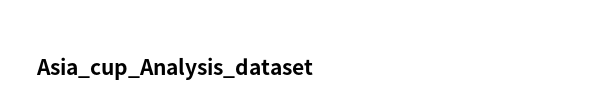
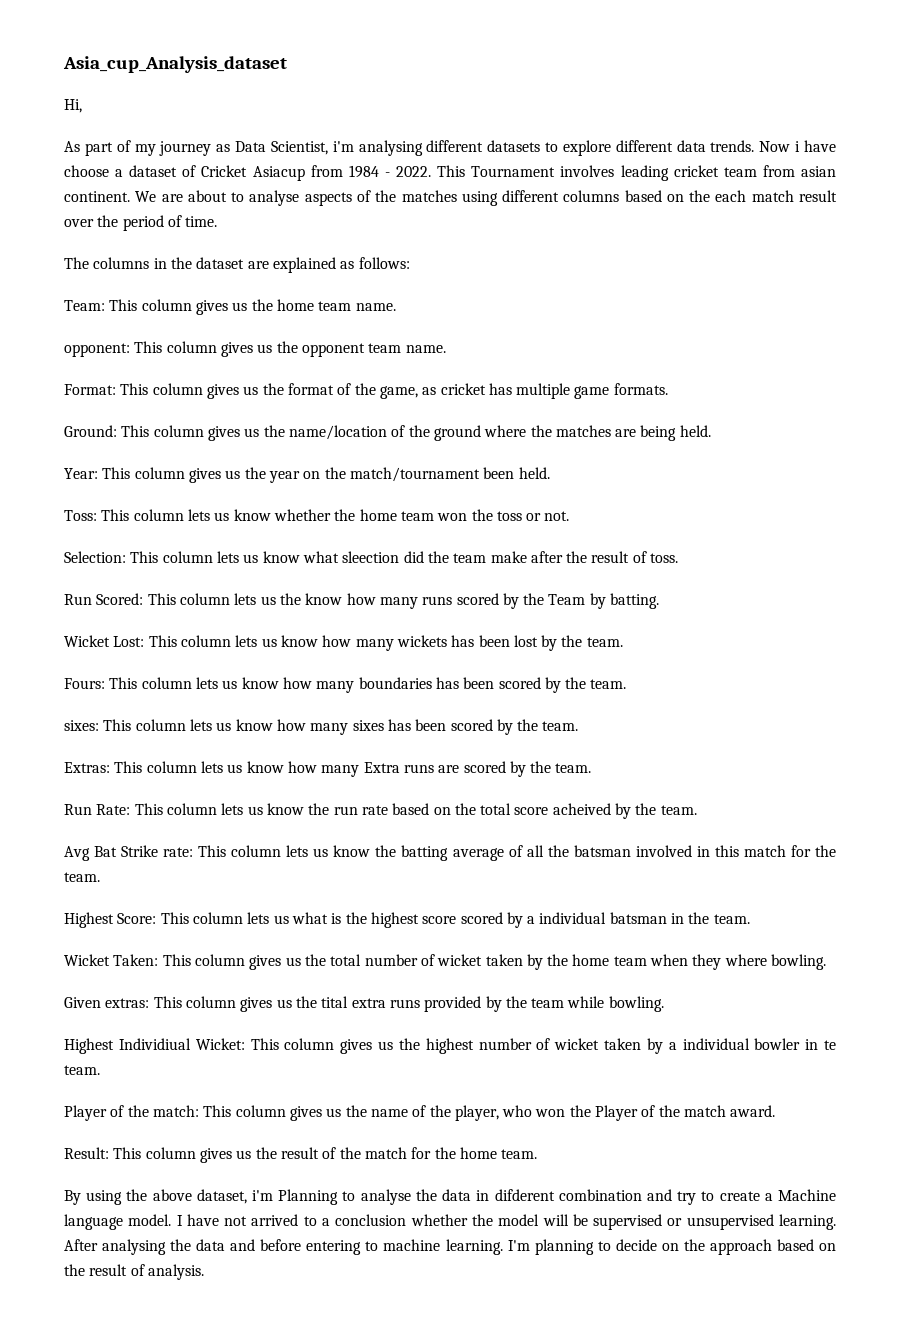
+ Hi,
+ As part of my journey as Data Scientist, i'm analysing different datasets to explore different data trends. Now i have choose a dataset of Cricket Asiacup from 1984 - 2022. This Tournament involves leading cricket team from asian continent. We are about to analyse aspects of the matches using different columns based on the each match result over the period of time.
+ The columns in the dataset are explained as follows:
+ Team: This column gives us the home team name.
+ opponent: This column gives us the opponent team name.
+ Format: This column gives us the format of the game, as cricket has multiple game formats.
+ Ground: This column gives us the name/location of the ground where the matches are being held.
+ Year: This column gives us the year on the match/tournament been held.
+ Toss: This column lets us know whether the home team won the toss or not.
+ Selection: This column lets us know what sleection did the team make after the result of toss.
+ Run Scored: This column lets us the know how many runs scored by the Team by batting.
+ Wicket Lost: This column lets us know how many wickets has been lost by the team.
+ Fours: This column lets us know how many boundaries has been scored by the team.
+ sixes: This column lets us know how many sixes has been scored by the team.
+ Extras: This column lets us know how many Extra runs are scored by the team.
+ Run Rate: This column lets us know the run rate based on the total score acheived by the team.
+ Avg Bat Strike rate: This column lets us know the batting average of all the batsman involved in this match for the team.
+ Highest Score: This column lets us what is the highest score scored by a individual batsman in the team.
+ Wicket Taken: This column gives us the total number of wicket taken by the home team when they where bowling.
+ Given extras: This column gives us the tital extra runs provided by the team while bowling.
+ Highest Individiual Wicket: This column gives us the highest number of wicket taken by a individual bowler in te team.
+ Player of the match: This column gives us the name of the player, who won the Player of the match award.
+ Result: This column gives us the result of the match for the home team.
+ By using the above dataset, i'm Planning to analyse the data in difderent combination and try to create a Machine language model. I have not arrived to a conclusion whether the model will be supervised or unsupervised learning. After analysing the data and before entering to machine learning. I'm planning to decide on the approach based on the result of analysis.

